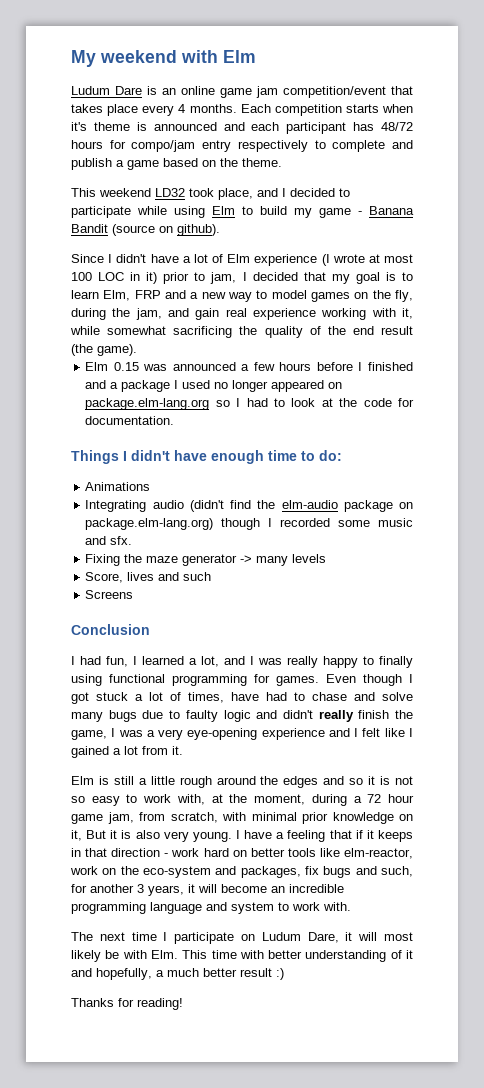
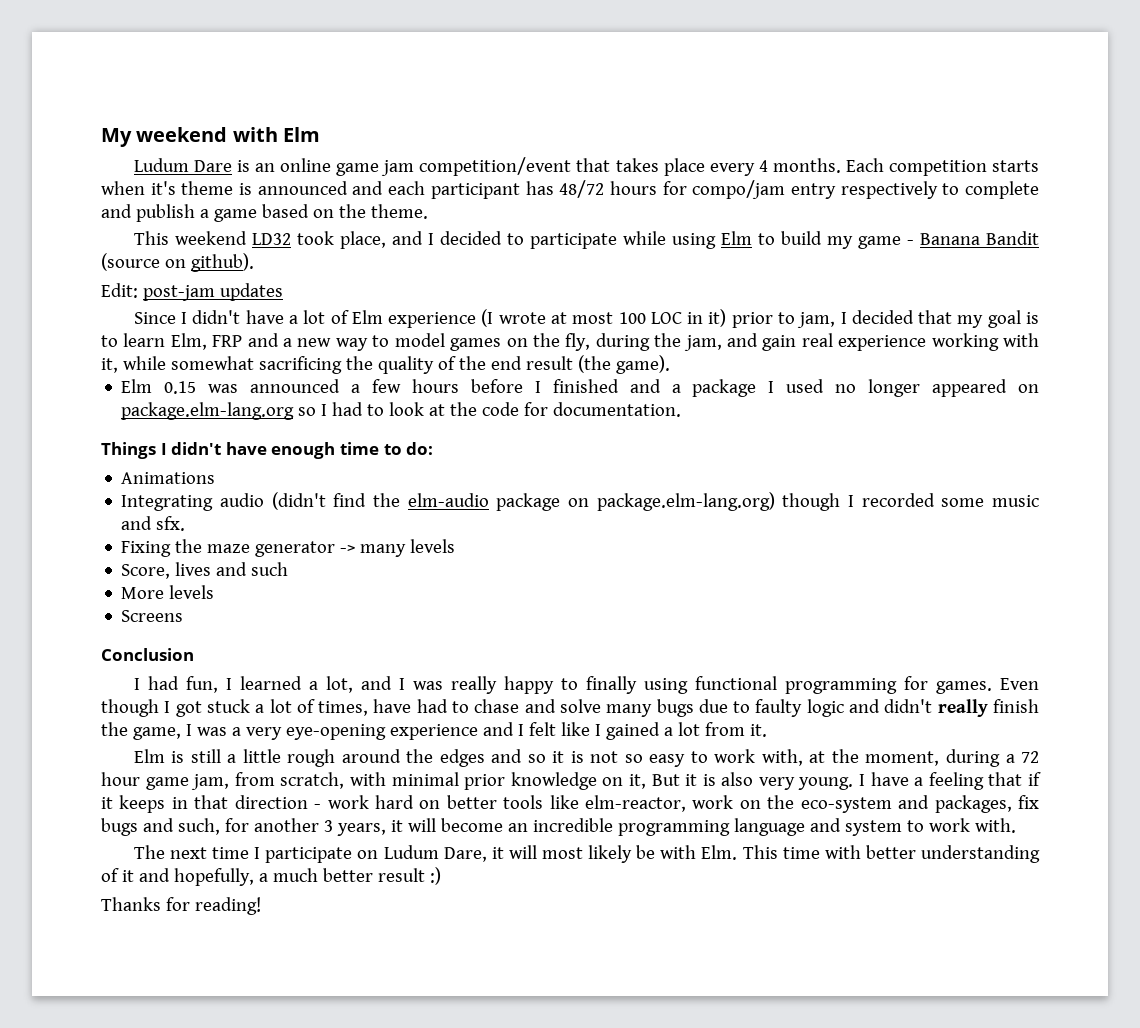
+ Edit: post-jam updates
+ More levels

